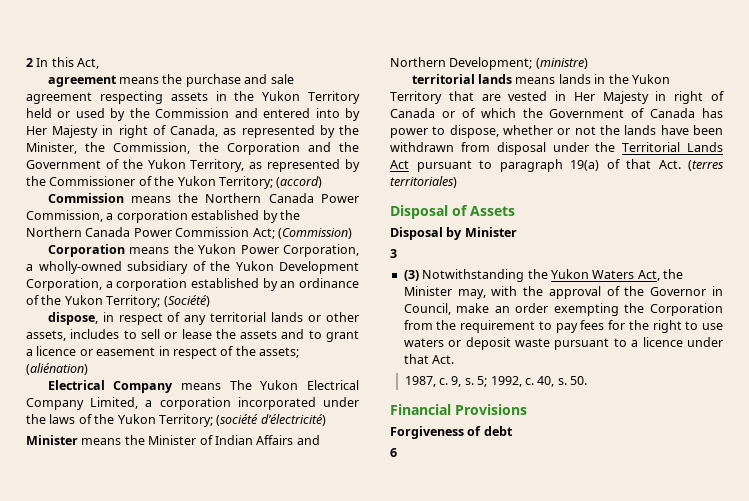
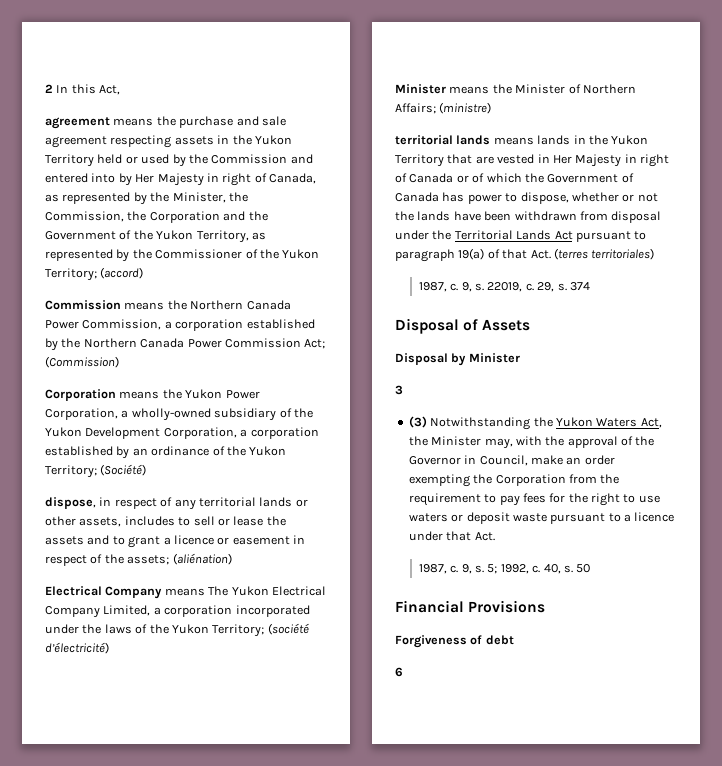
- Minister means the Minister of Indian Affairs and Northern Development; (ministre)
+ Minister means the Minister of Northern Affairs; (ministre)
+ 1987, c. 9, s. 22019, c. 29, s. 374
- 50.
+ 50

